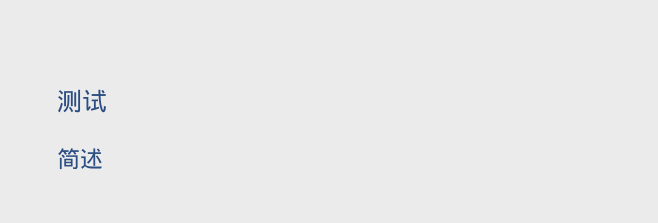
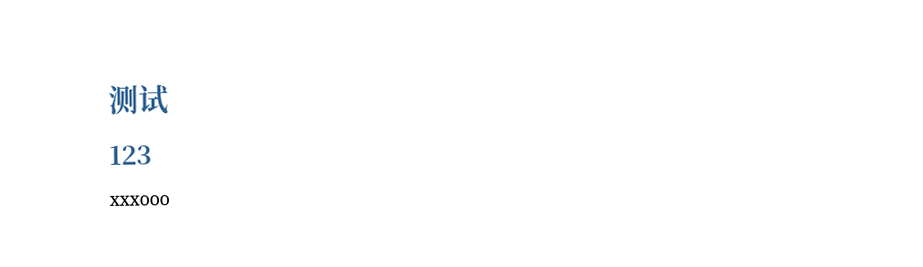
- 简述
+ 123
+ xxxooo

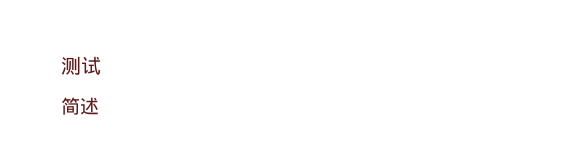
- 123
- xxxooo
+ 简述

